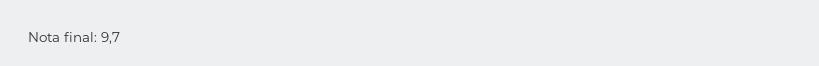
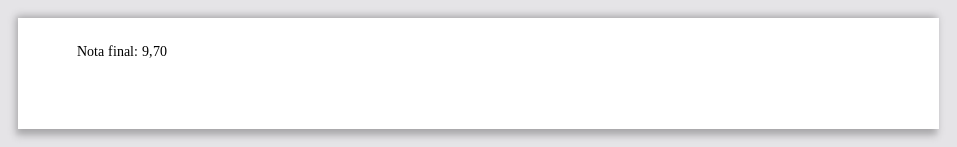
- Nota final: 9,7
+ Nota final: 9,70

